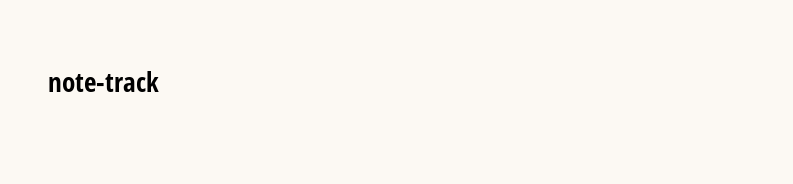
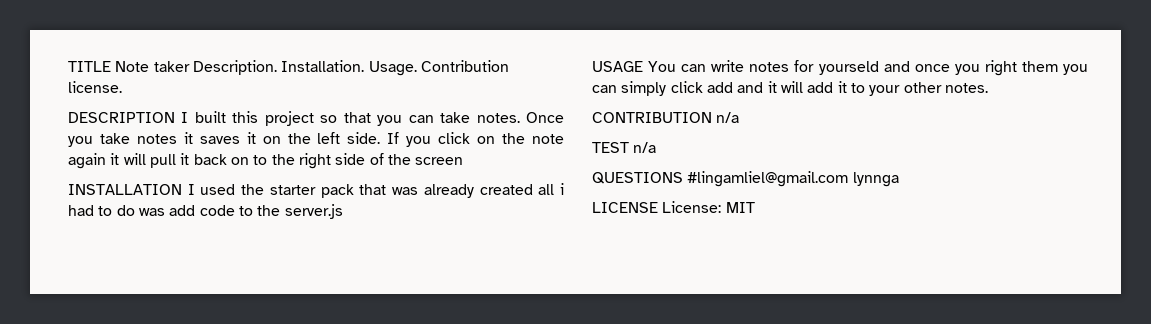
- note-track
+ TITLE Note taker Description. Installation. Usage. Contribution license.
+ DESCRIPTION I built this project so that you can take notes. Once you take notes it saves it on the left side. If you click on the note again it will pull it back on to the right side of the screen
+ INSTALLATION I used the starter pack that was already created all i had to do was add code to the server.js
+ USAGE You can write notes for yourseld and once you right them you can simply click add and it will add it to your other notes.
+ CONTRIBUTION n/a
+ TEST n/a
+ QUESTIONS #lingamliel@gmail.com lynnga
+ LICENSE License: MIT

